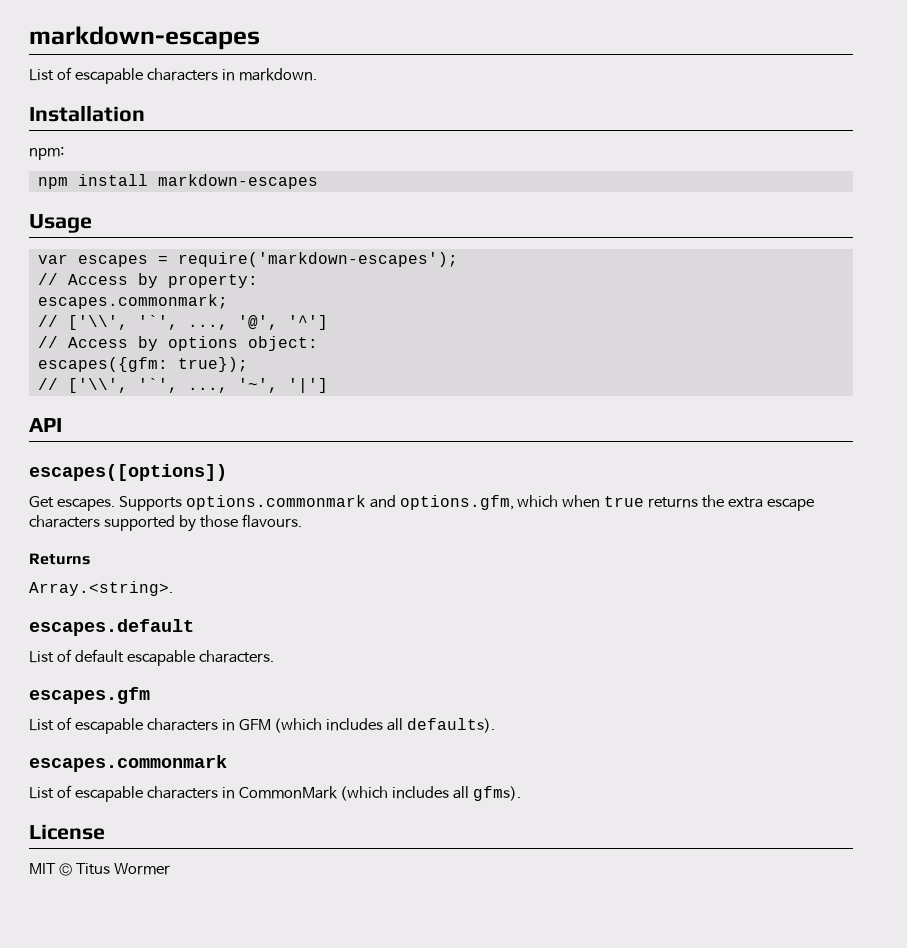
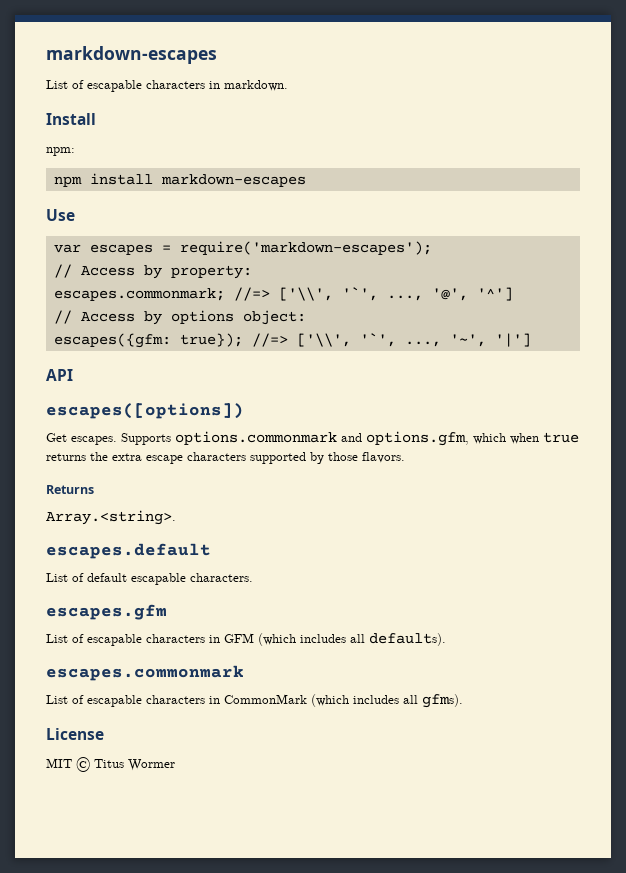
- Installation
+ Install
- Usage
+ Use
- escapes.commonmark;
- // ['\\', '`', ..., '@', '^']
+ escapes.commonmark; //=> ['\\', '`', ..., '@', '^']
- escapes({gfm: true});
- // ['\\', '`', ..., '~', '|']
+ escapes({gfm: true}); //=> ['\\', '`', ..., '~', '|']
- Supports options.commonmark and options.gfm, which when true returns the extra escape characters supported by those flavours.
+ Supports options.commonmark and options.gfm, which when true returns the extra escape characters supported by those flavors.

